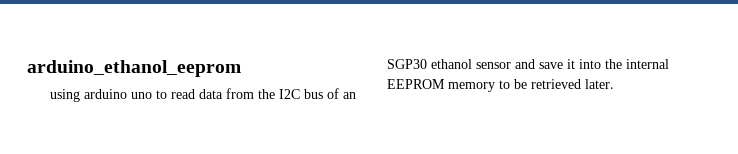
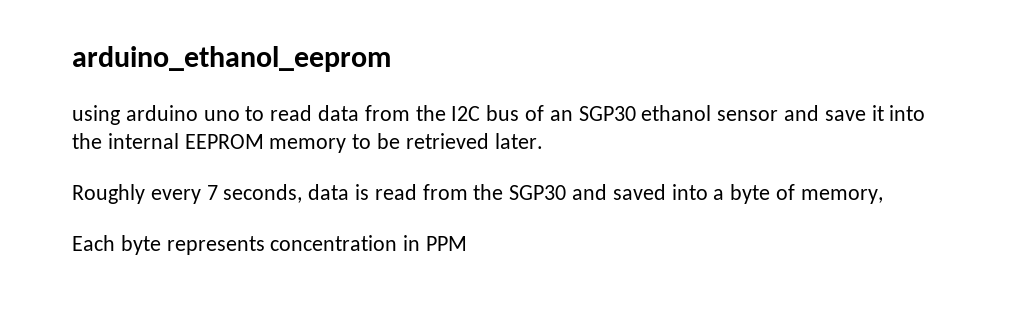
+ Roughly every 7 seconds, data is read from the SGP30 and saved into a byte of memory,
+ Each byte represents concentration in PPM

